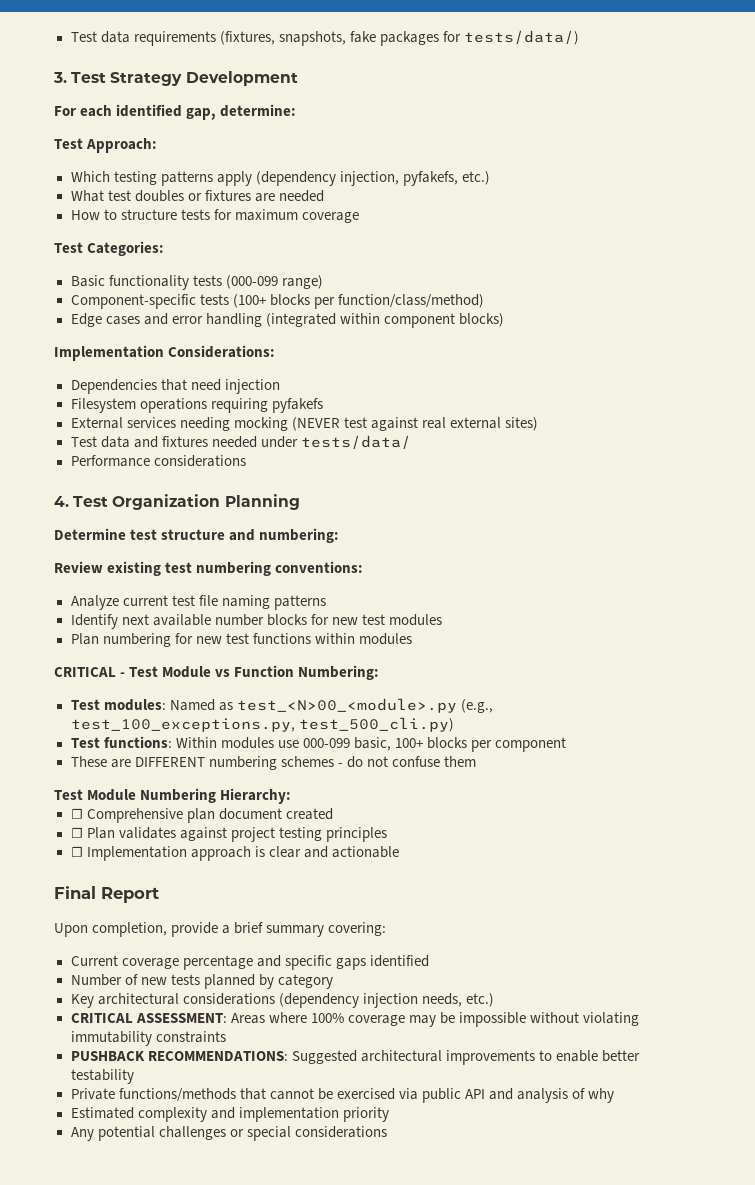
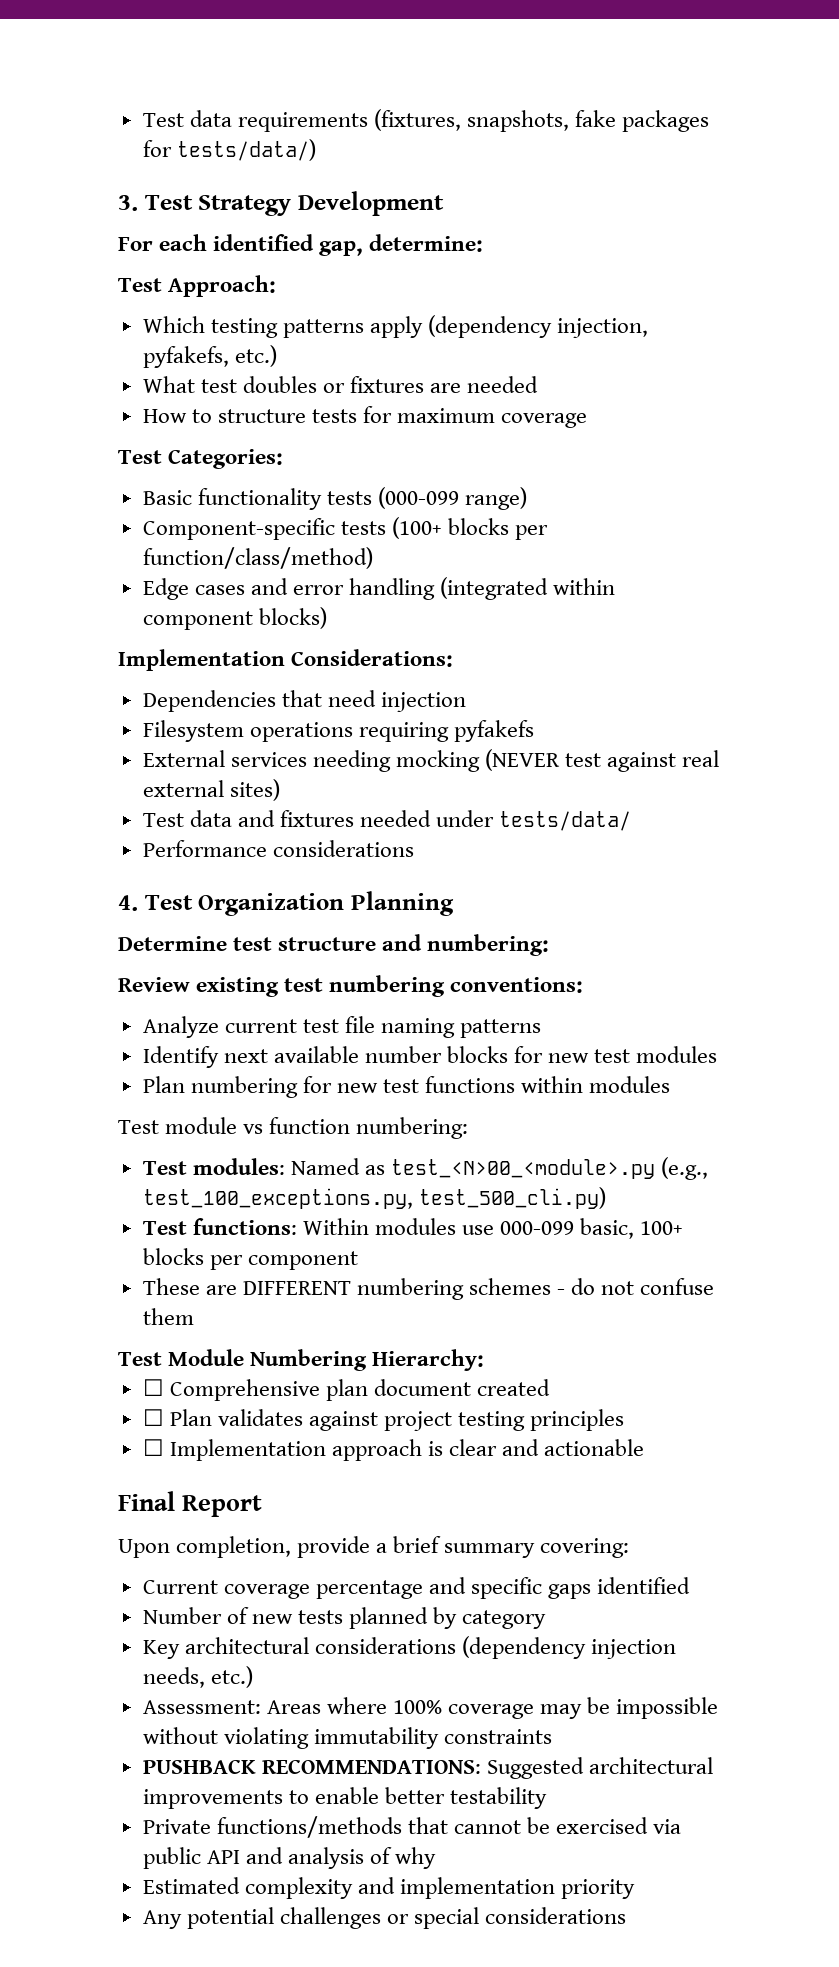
- CRITICAL - Test Module vs Function Numbering:
+ Test module vs function numbering:
- CRITICAL ASSESSMENT: Areas where 100% coverage may be impossible without violating immutability constraints
+ Assessment: Areas where 100% coverage may be impossible without violating immutability constraints

